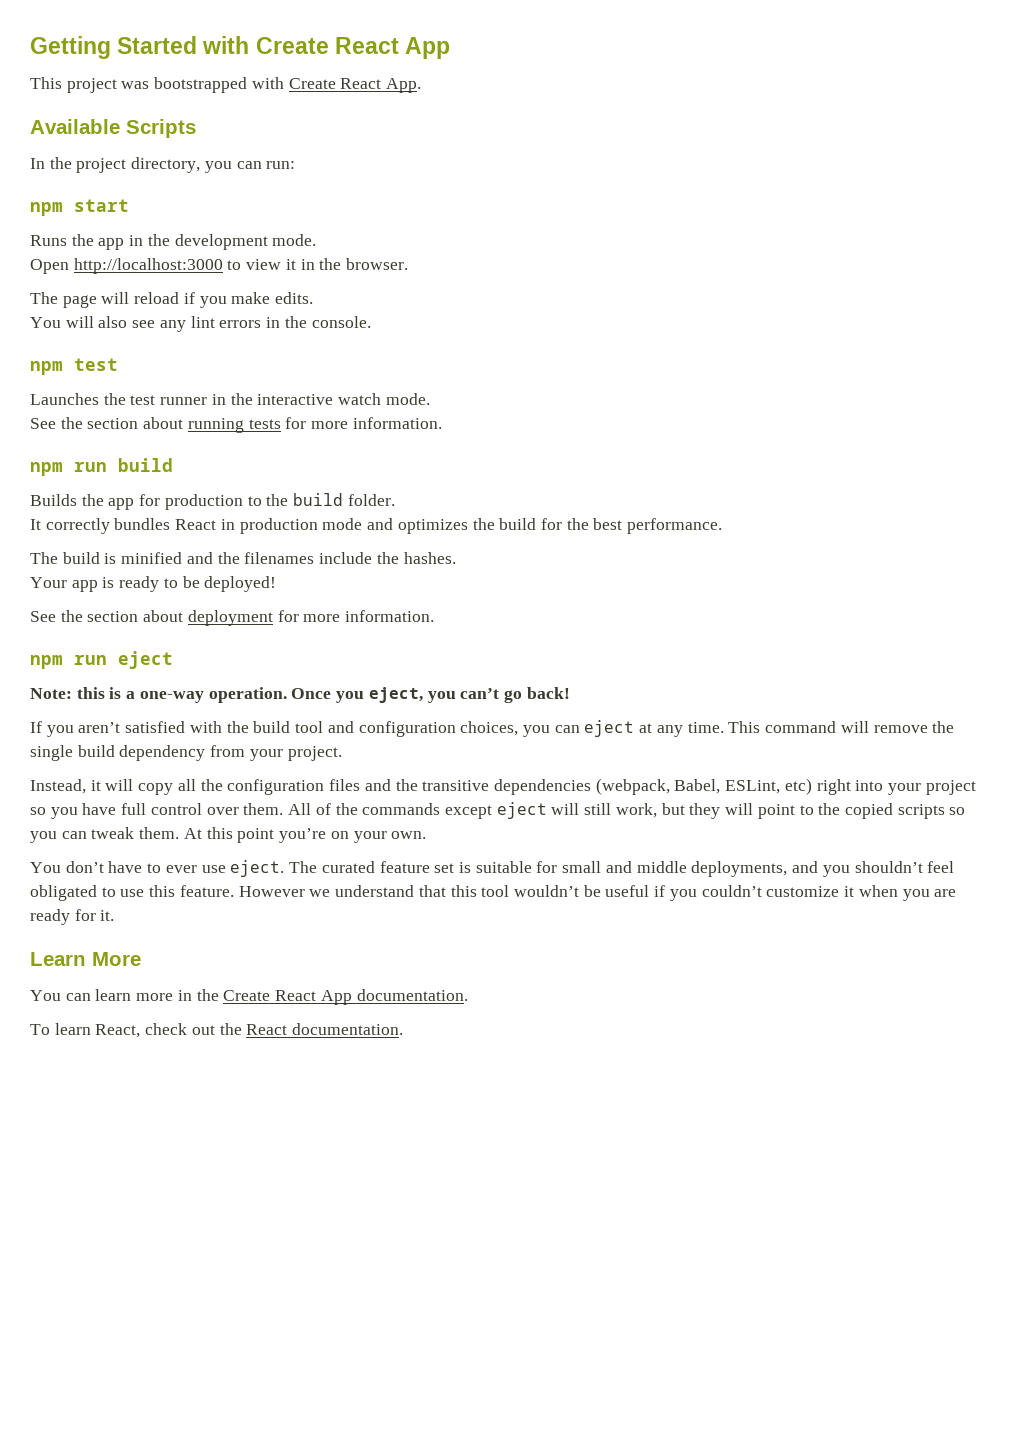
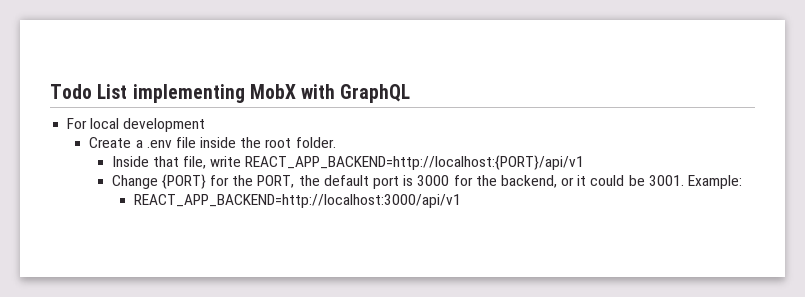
- Getting Started with Create React App
- This project was bootstrapped with Create React App.
- Available Scripts
- In the project directory, you can run:
- npm start
- Runs the app in the development mode.
- Open http://localhost:3000 to view it in the browser.
- The page will reload if you make edits.
- You will also see any lint errors in the console.
- npm test
- Launches the test runner in the interactive watch mode.
- See the section about running tests for more information.
- npm run build
- Builds the app for production to the build folder.
- It correctly bundles React in production mode and optimizes the build for the best performance.
- The build is minified and the filenames include the hashes.
- Your app is ready to be deployed!
- See the section about deployment for more information.
- npm run eject
- Note: this is a one-way operation. Once you eject, you can’t go back!
- If you aren’t satisfied with the build tool and configuration choices, you can eject at any time. This command will remove the single build dependency from your project.
- Instead, it will copy all the configuration files and the transitive dependencies (webpack, Babel, ESLint, etc) right into your project so you have full control over them. All of the commands except eject will still work, but they will point to the copied scripts so you can tweak them. At this point you’re on your own.
- You don’t have to ever use eject. The curated feature set is suitable for small and middle deployments, and you shouldn’t feel obligated to use this feature. However we understand that this tool wouldn’t be useful if you couldn’t customize it when you are ready for it.
- Learn More
- You can learn more in the Create React App documentation.
- To learn React, check out the React documentation.
+ Todo List implementing MobX with GraphQL
+ For local development
+ Create a .env file inside the root folder.
+ Inside that file, write REACT_APP_BACKEND=http://localhost:{PORT}/api/v1
+ Change {PORT} for the PORT, the default port is 3000 for the backend, or it could be 3001. Example:
+ REACT_APP_BACKEND=http://localhost:3000/api/v1

